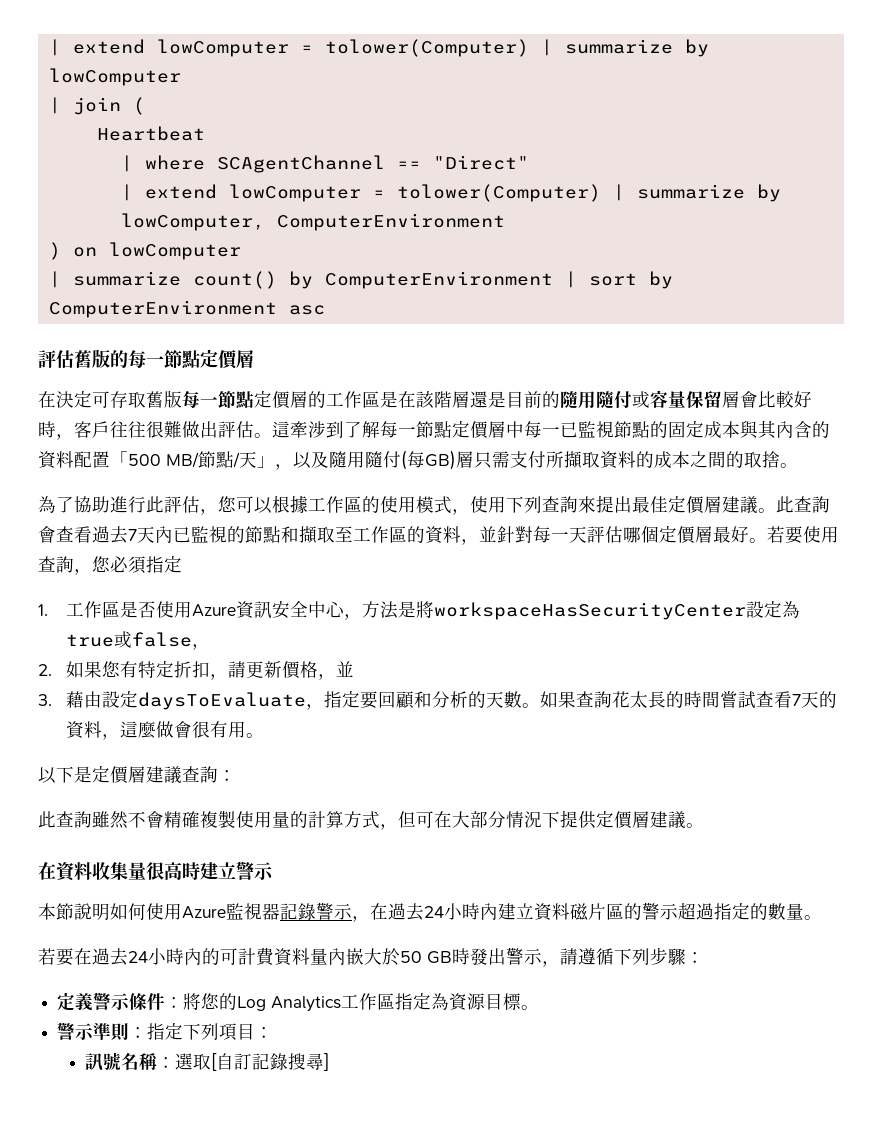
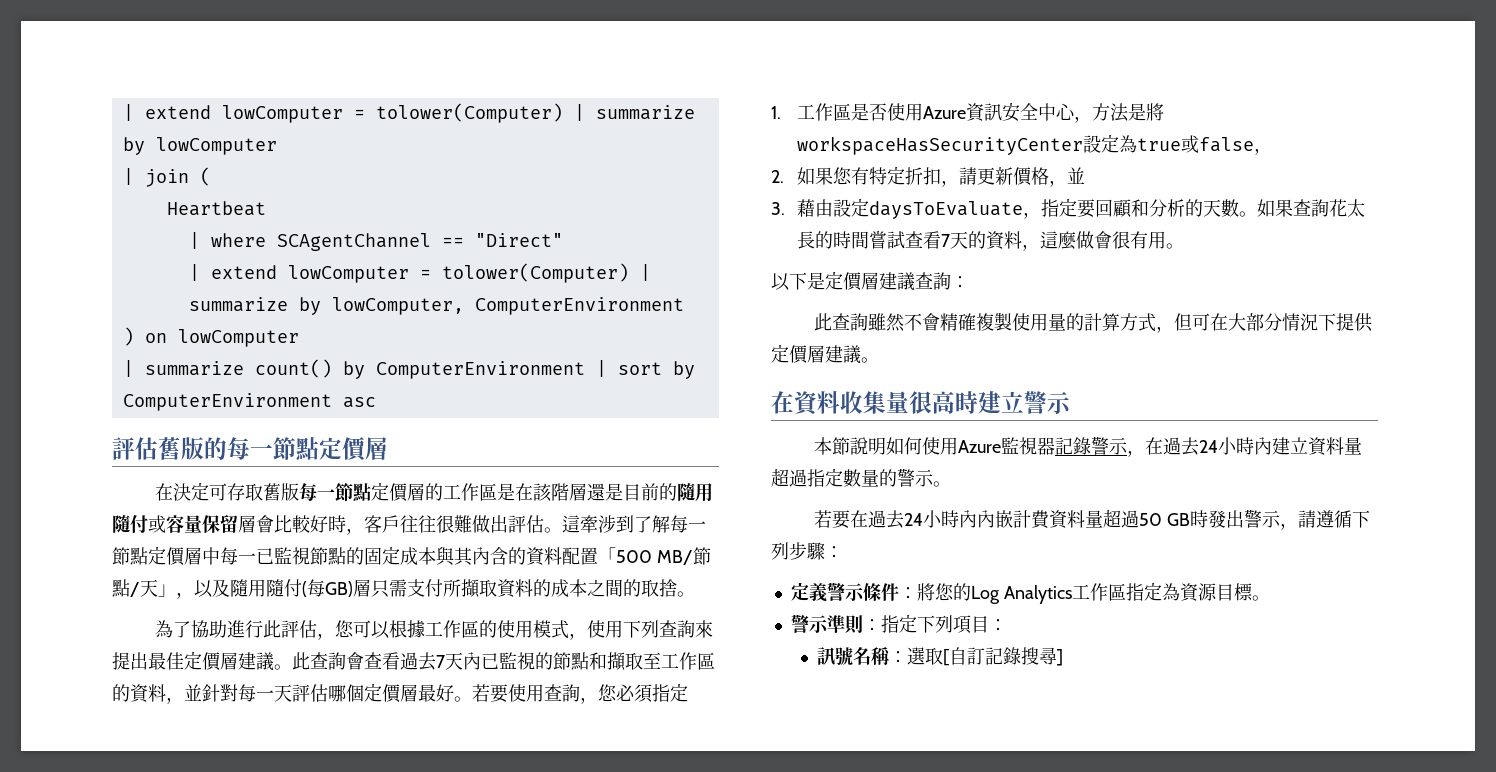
- 本節說明如何使用Azure監視器記錄警示，在過去24小時內建立資料磁片區的警示超過指定的數量。
+ 本節說明如何使用Azure監視器記錄警示，在過去24小時內建立資料量超過指定數量的警示。
- 若要在過去24小時內的可計費資料量內嵌大於50 GB時發出警示，請遵循下列步驟：
+ 若要在過去24小時內內嵌計費資料量超過50 GB時發出警示，請遵循下列步驟：

